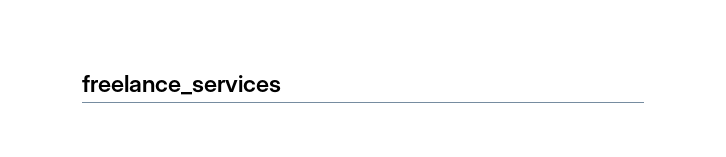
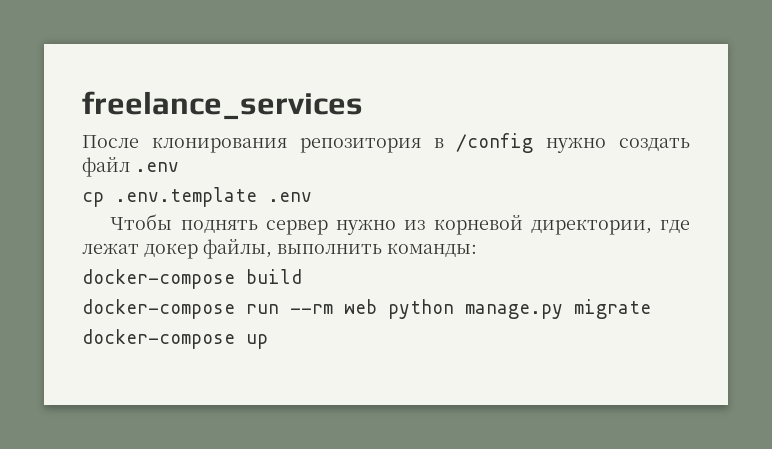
+ После клонирования репозитория в /config нужно создать файл .env
+ cp .env.template .env
+ Чтобы поднять сервер нужно из корневой директории, где лежат докер файлы, выполнить команды:
+ docker-compose build
+ docker-compose run --rm web python manage.py migrate
+ docker-compose up

